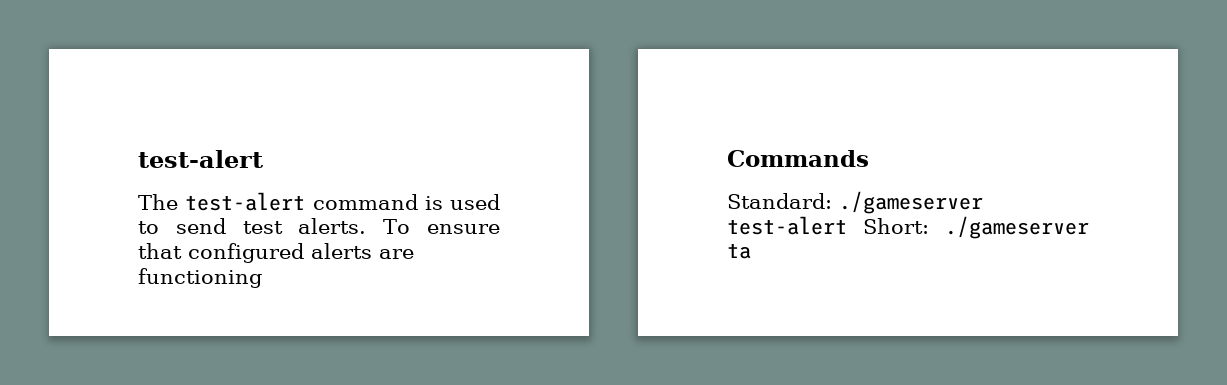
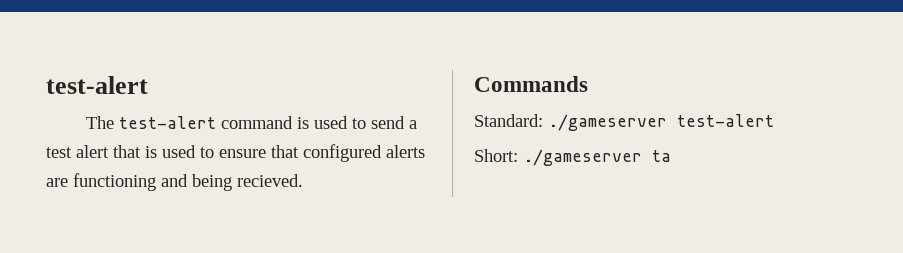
- The test-alert command is used to send test alerts. To ensure that configured alerts are functioning
+ The test-alert command is used to send a test alert that is used to ensure that configured alerts are functioning and being recieved.
- Standard: ./gameserver test-alert Short: ./gameserver ta
+ Standard: ./gameserver test-alert
+ Short: ./gameserver ta

